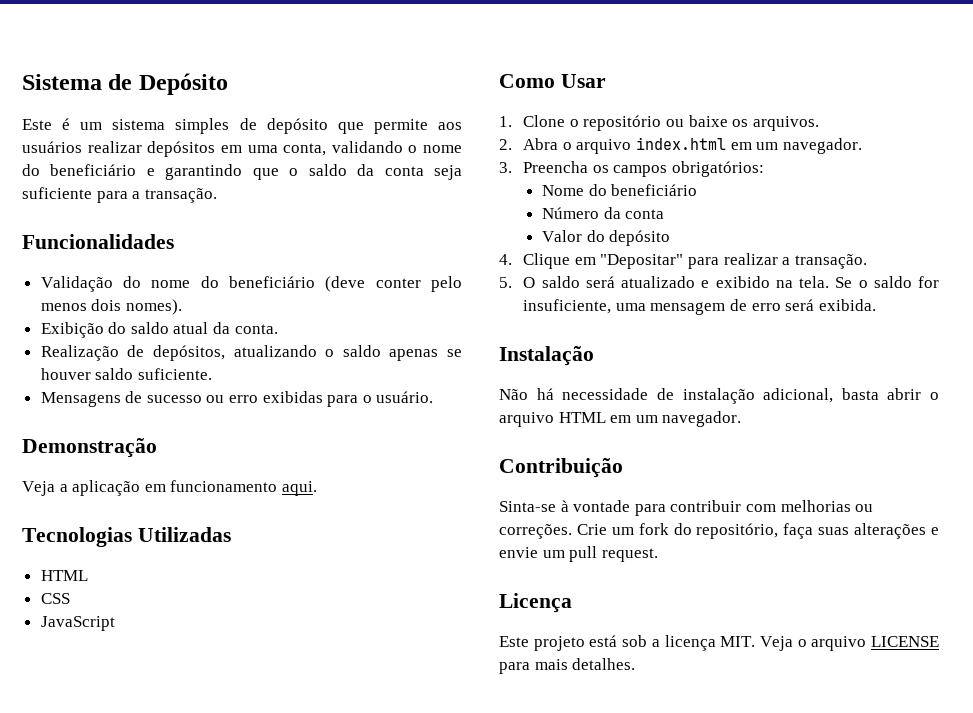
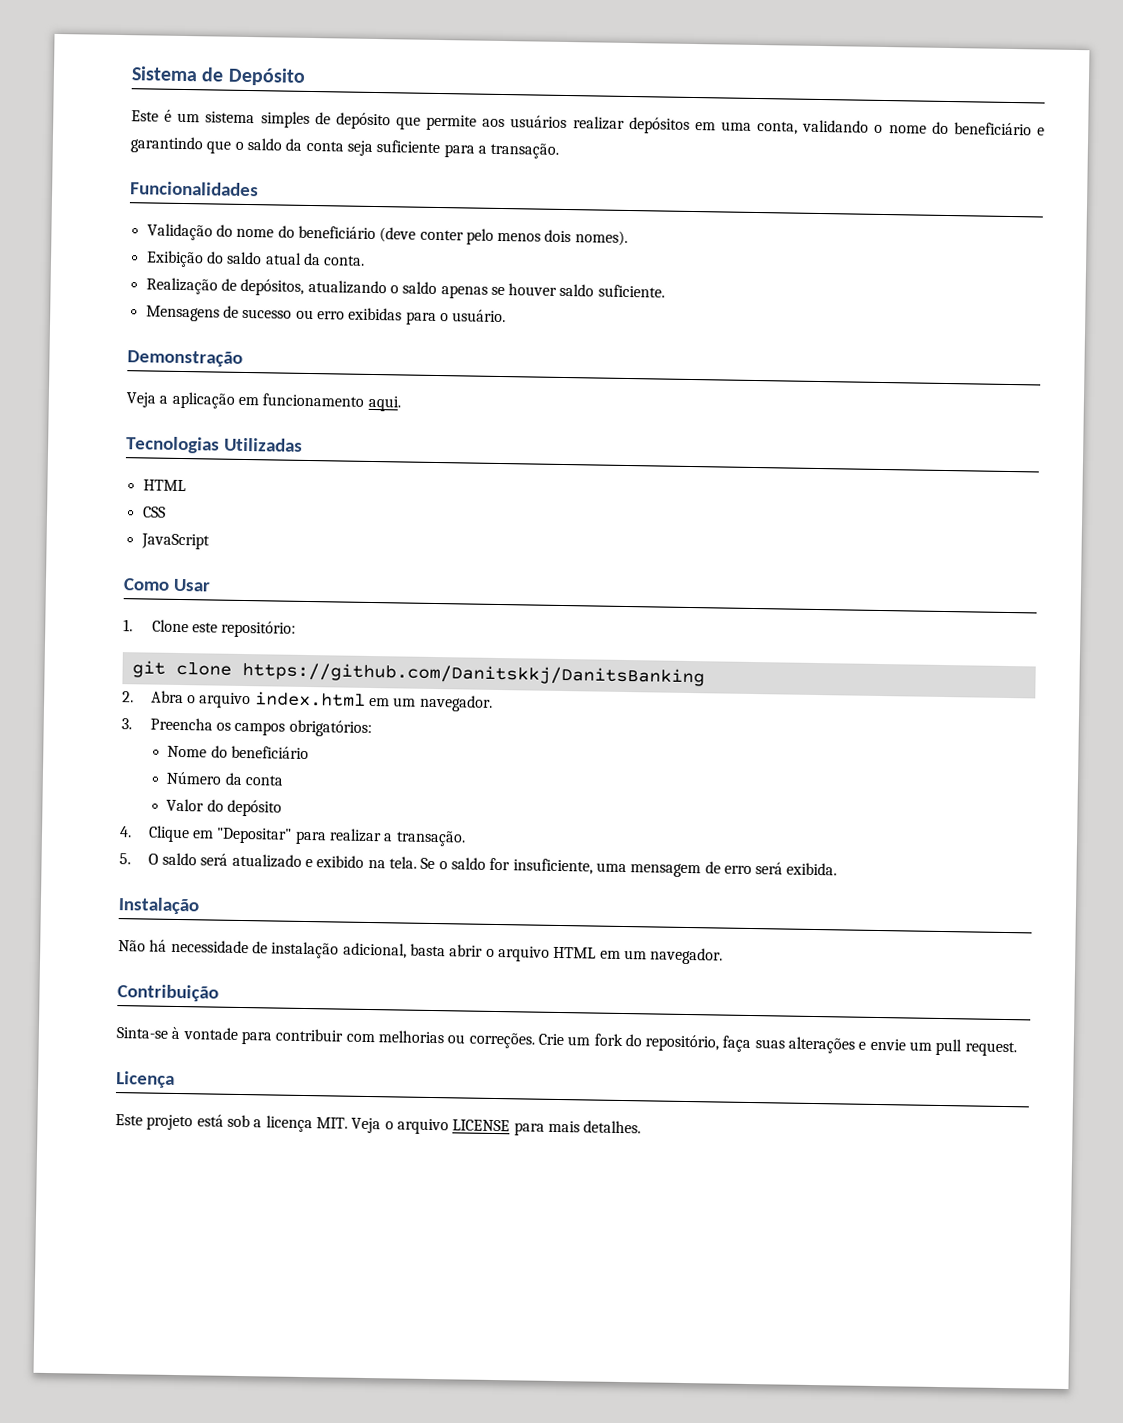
- 1. Clone o repositório ou baixe os arquivos.
+ 1. Clone este repositório:
+ git clone https://github.com/Danitskkj/DanitsBanking

